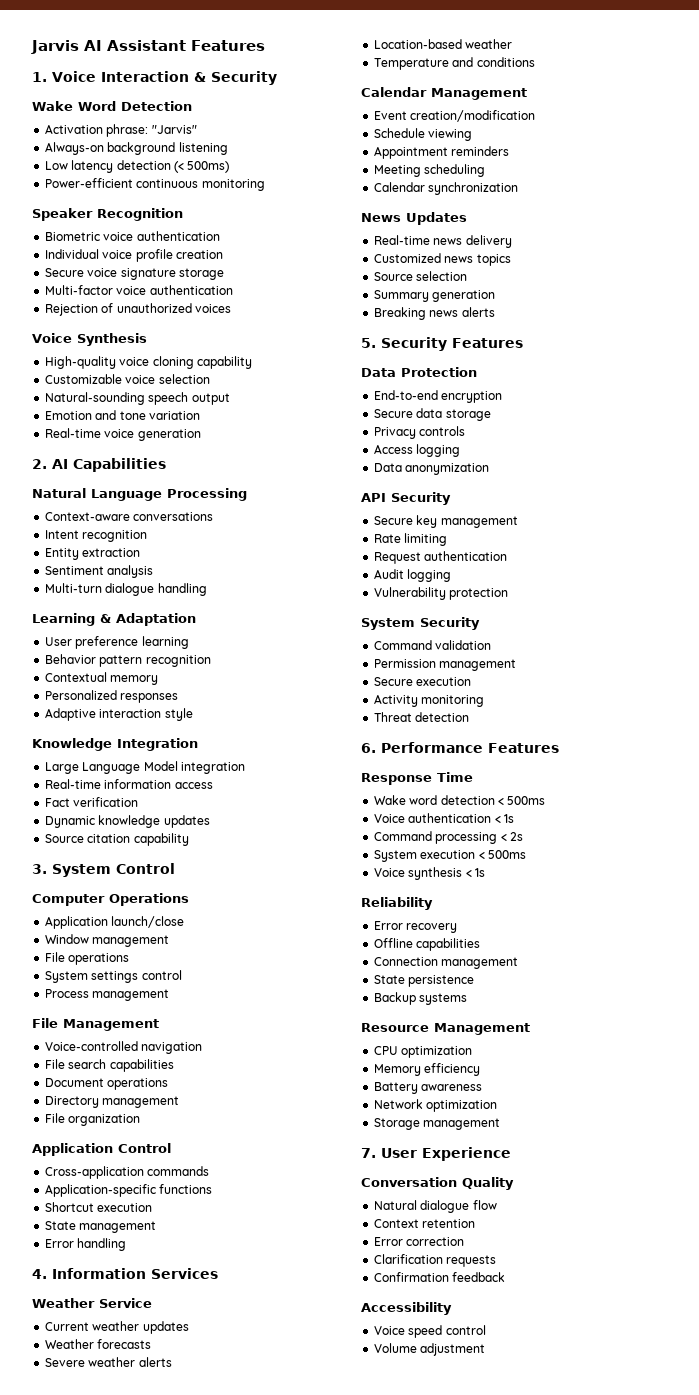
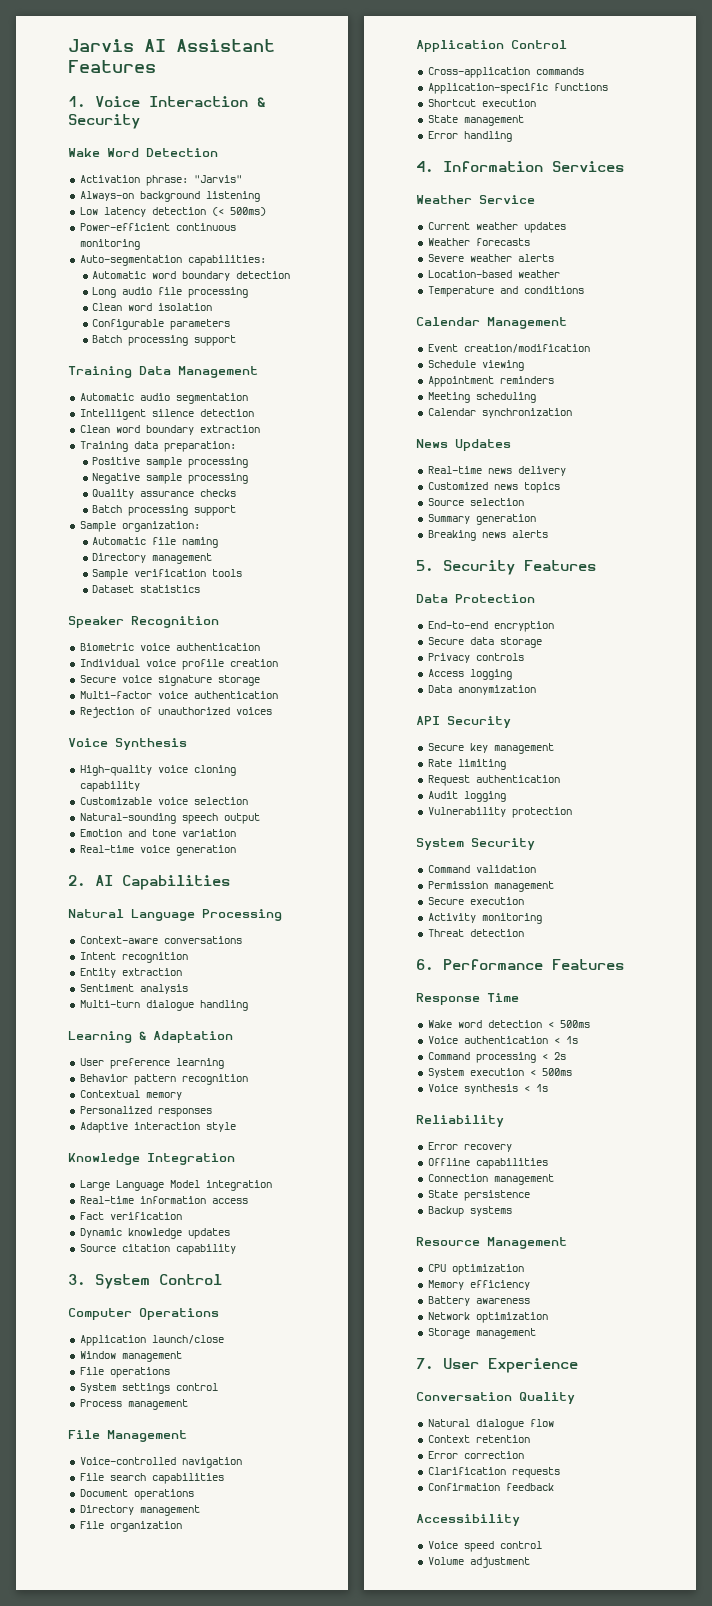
+ Auto-segmentation capabilities:
+ Automatic word boundary detection
+ Long audio file processing
+ Clean word isolation
+ Configurable parameters
+ Batch processing support
+ Training Data Management
+ Automatic audio segmentation
+ Intelligent silence detection
+ Clean word boundary extraction
+ Training data preparation:
+ Positive sample processing
+ Negative sample processing
+ Quality assurance checks
+ Batch processing support
+ Sample organization:
+ Automatic file naming
+ Directory management
+ Sample verification tools
+ Dataset statistics

